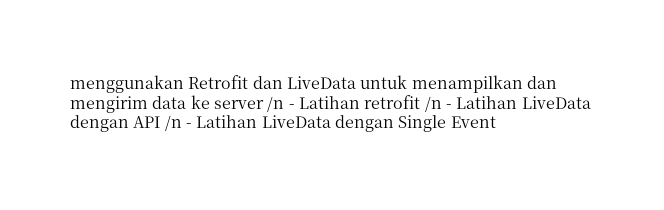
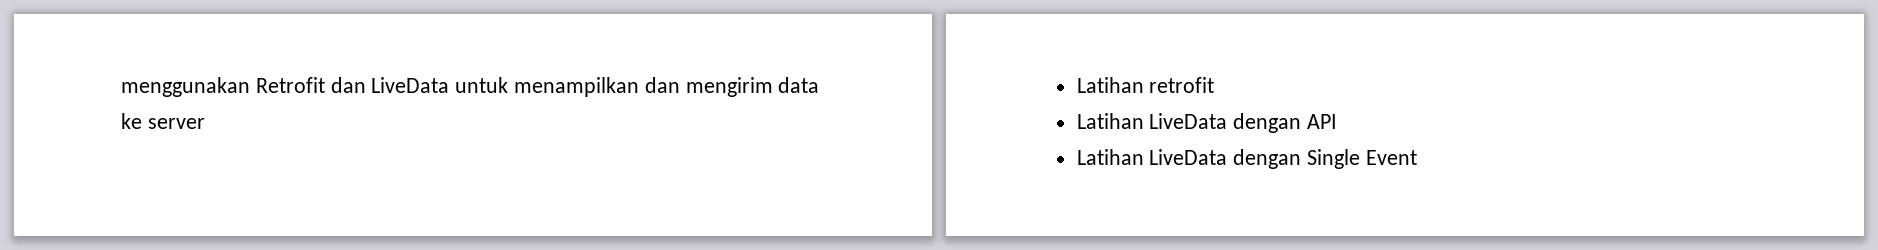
- menggunakan Retrofit dan LiveData untuk menampilkan dan mengirim data ke server /n - Latihan retrofit /n - Latihan LiveData dengan API /n - Latihan LiveData dengan Single Event
+ menggunakan Retrofit dan LiveData untuk menampilkan dan mengirim data ke server
+ Latihan retrofit
+ Latihan LiveData dengan API
+ Latihan LiveData dengan Single Event

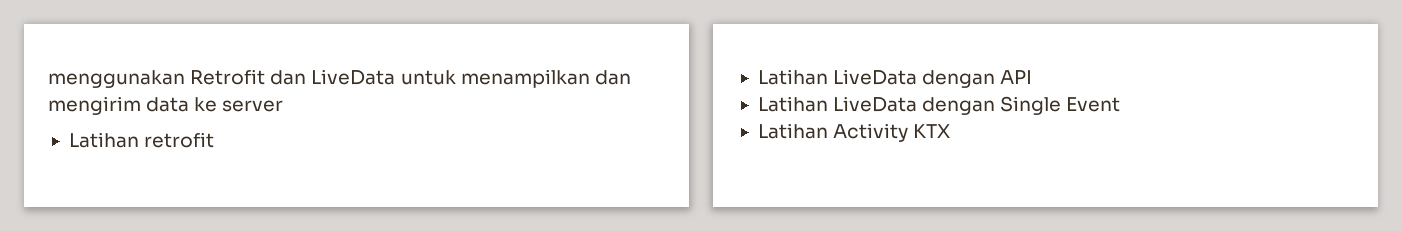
+ Latihan Activity KTX

